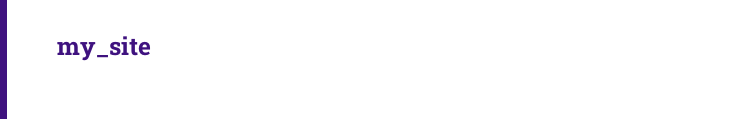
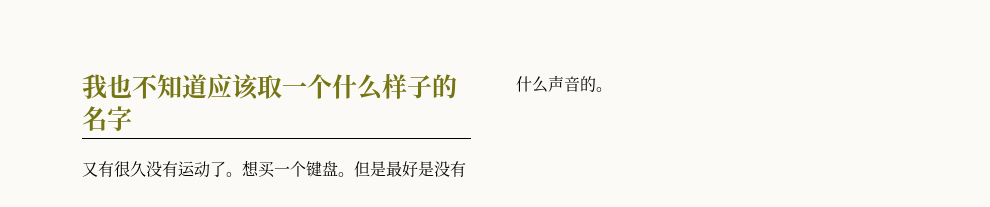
- my_site
+ 我也不知道应该取一个什么样子的名字
+ 又有很久没有运动了。想买一个键盘。但是最好是没有什么声音的。

